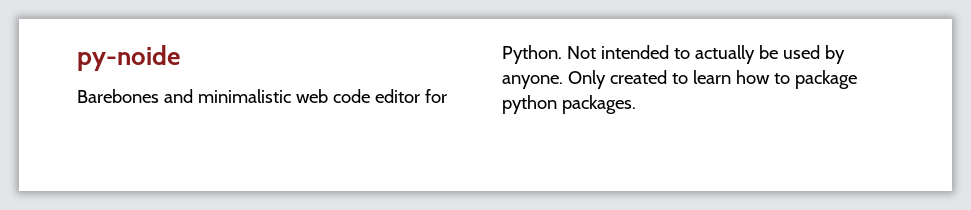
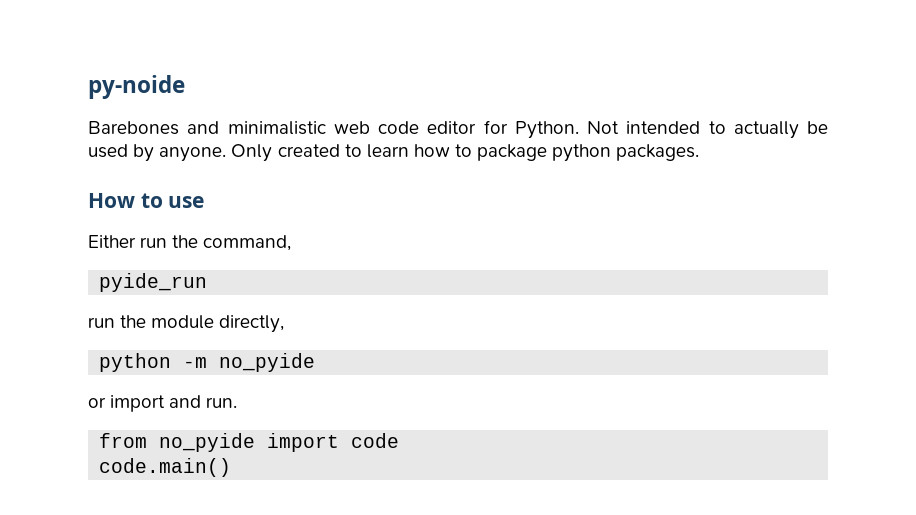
+ How to use
+ Either run the command,
+ pyide_run
+ run the module directly,
+ python -m no_pyide
+ or import and run.
+ from no_pyide import code
+ code.main()

